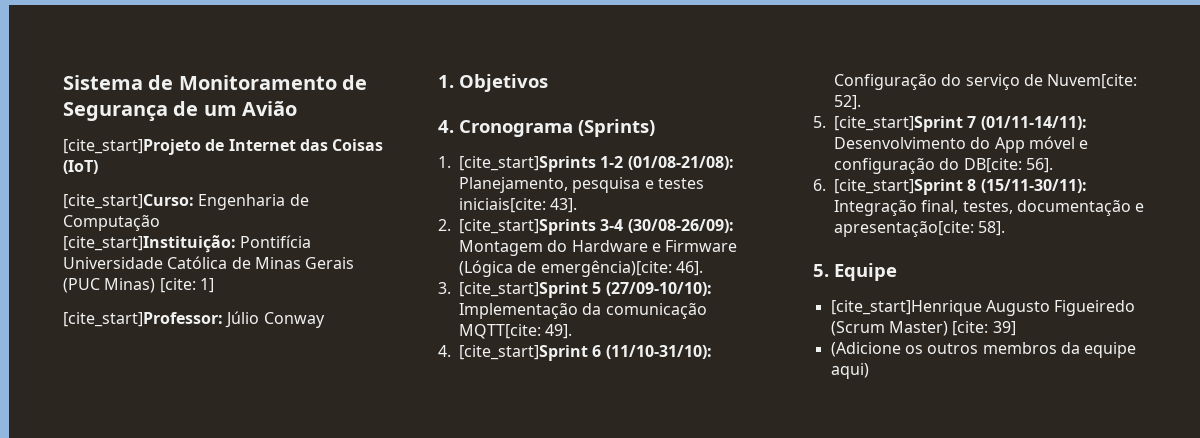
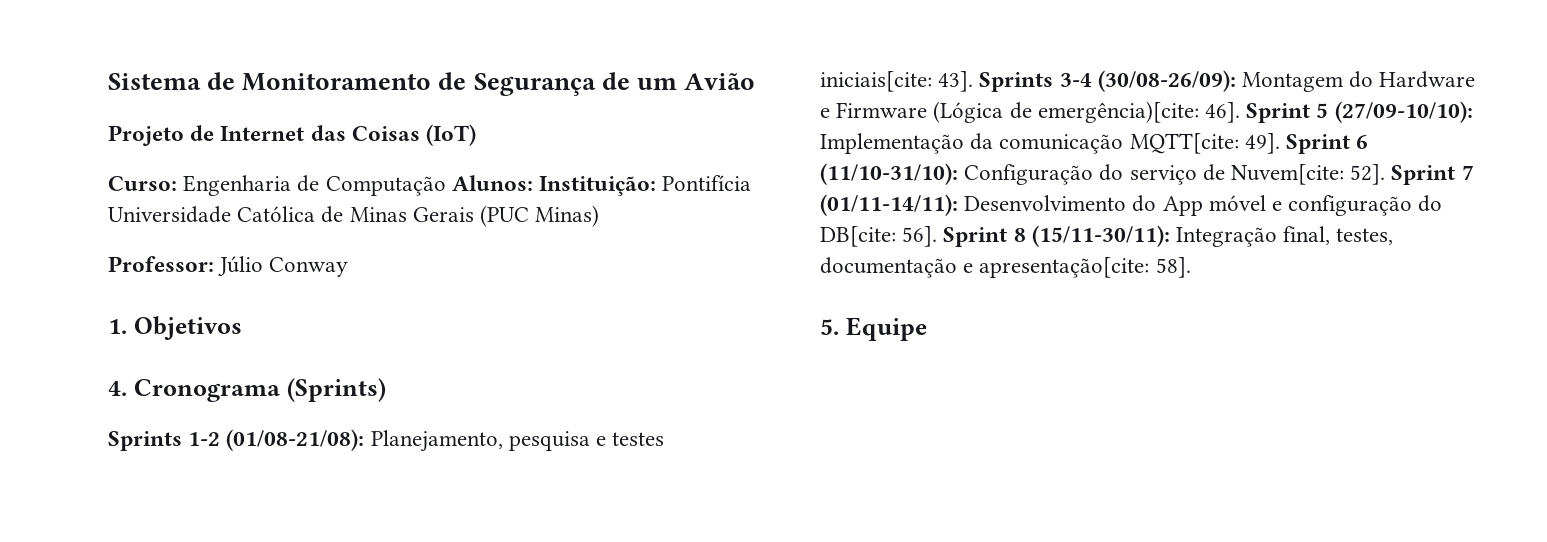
- [cite_start]Projeto de Internet das Coisas (IoT)
+ Projeto de Internet das Coisas (IoT)
- [cite_start]Curso: Engenharia de Computação
- [cite_start]Instituição: Pontifícia Universidade Católica de Minas Gerais (PUC Minas) [cite: 1]
- [cite_start]Professor: Júlio Conway
+ Curso: Engenharia de Computação Alunos: Instituição: Pontifícia Universidade Católica de Minas Gerais (PUC Minas)
+ Professor: Júlio Conway
- 1. [cite_start]Sprints 1-2 (01/08-21/08): Planejamento, pesquisa e testes iniciais[cite: 43].
- 2. [cite_start]Sprints 3-4 (30/08-26/09): Montagem do Hardware e Firmware (Lógica de emergência)[cite: 46].
- 3. [cite_start]Sprint 5 (27/09-10/10): Implementação da comunicação MQTT[cite: 49].
- 4. [cite_start]Sprint 6 (11/10-31/10): Configuração do serviço de Nuvem[cite: 52].
- 5. [cite_start]Sprint 7 (01/11-14/11): Desenvolvimento do App móvel e configuração do DB[cite: 56].
- 6. [cite_start]Sprint 8 (15/11-30/11): Integração final, testes, documentação e apresentação[cite: 58].
+ Sprints 1-2 (01/08-21/08): Planejamento, pesquisa e testes iniciais[cite: 43]. Sprints 3-4 (30/08-26/09): Montagem do Hardware e Firmware (Lógica de emergência)[cite: 46]. Sprint 5 (27/09-10/10): Implementação da comunicação MQTT[cite: 49]. Sprint 6 (11/10-31/10): Configuração do serviço de Nuvem[cite: 52]. Sprint 7 (01/11-14/11): Desenvolvimento do App móvel e configuração do DB[cite: 56]. Sprint 8 (15/11-30/11): Integração final, testes, documentação e apresentação[cite: 58].
- [cite_start]Henrique Augusto Figueiredo (Scrum Master) [cite: 39]
- (Adicione os outros membros da equipe aqui)

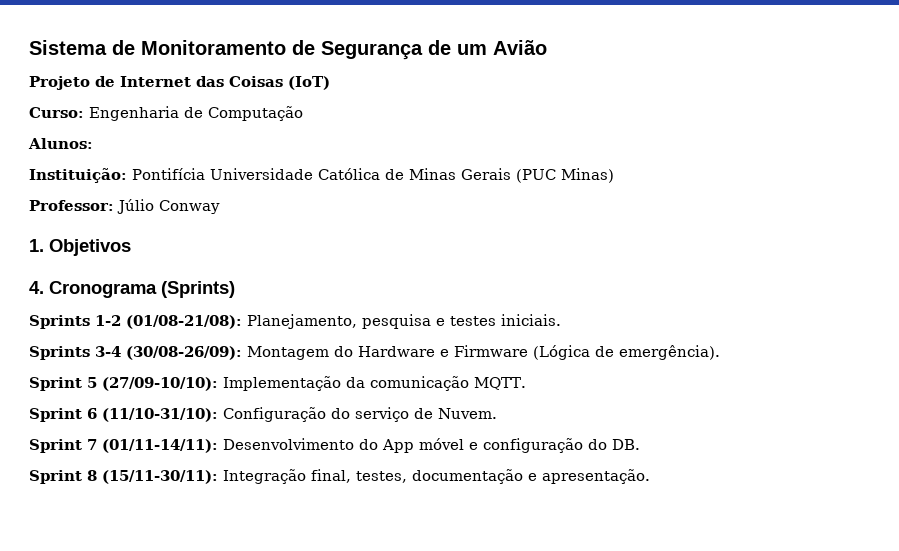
- Curso: Engenharia de Computação Alunos: Instituição: Pontifícia Universidade Católica de Minas Gerais (PUC Minas)
+ Curso: Engenharia de Computação
+ Alunos:
+ Instituição: Pontifícia Universidade Católica de Minas Gerais (PUC Minas)
- Sprints 1-2 (01/08-21/08): Planejamento, pesquisa e testes iniciais[cite: 43]. Sprints 3-4 (30/08-26/09): Montagem do Hardware e Firmware (Lógica de emergência)[cite: 46]. Sprint 5 (27/09-10/10): Implementação da comunicação MQTT[cite: 49]. Sprint 6 (11/10-31/10): Configuração do serviço de Nuvem[cite: 52]. Sprint 7 (01/11-14/11): Desenvolvimento do App móvel e configuração do DB[cite: 56]. Sprint 8 (15/11-30/11): Integração final, testes, documentação e apresentação[cite: 58].
- 5. Equipe
+ Sprints 1-2 (01/08-21/08): Planejamento, pesquisa e testes iniciais.
+ Sprints 3-4 (30/08-26/09): Montagem do Hardware e Firmware (Lógica de emergência).
+ Sprint 5 (27/09-10/10): Implementação da comunicação MQTT.
+ Sprint 6 (11/10-31/10): Configuração do serviço de Nuvem.
+ Sprint 7 (01/11-14/11): Desenvolvimento do App móvel e configuração do DB.
+ Sprint 8 (15/11-30/11): Integração final, testes, documentação e apresentação.

